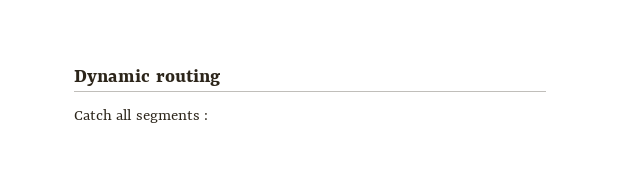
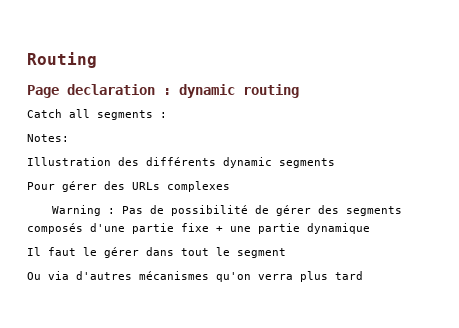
- Dynamic routing
+ Routing
+ Page declaration : dynamic routing
+ Notes:
+ Illustration des différents dynamic segments
+ Pour gérer des URLs complexes
+ Warning : Pas de possibilité de gérer des segments composés d'une partie fixe + une partie dynamique
+ Il faut le gérer dans tout le segment
+ Ou via d'autres mécanismes qu'on verra plus tard

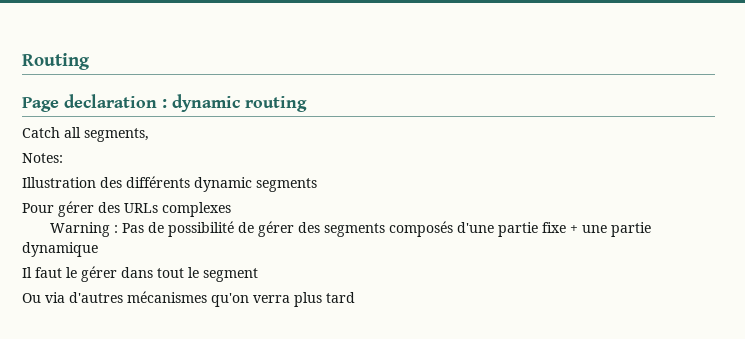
- Catch all segments :
+ Catch all segments,

